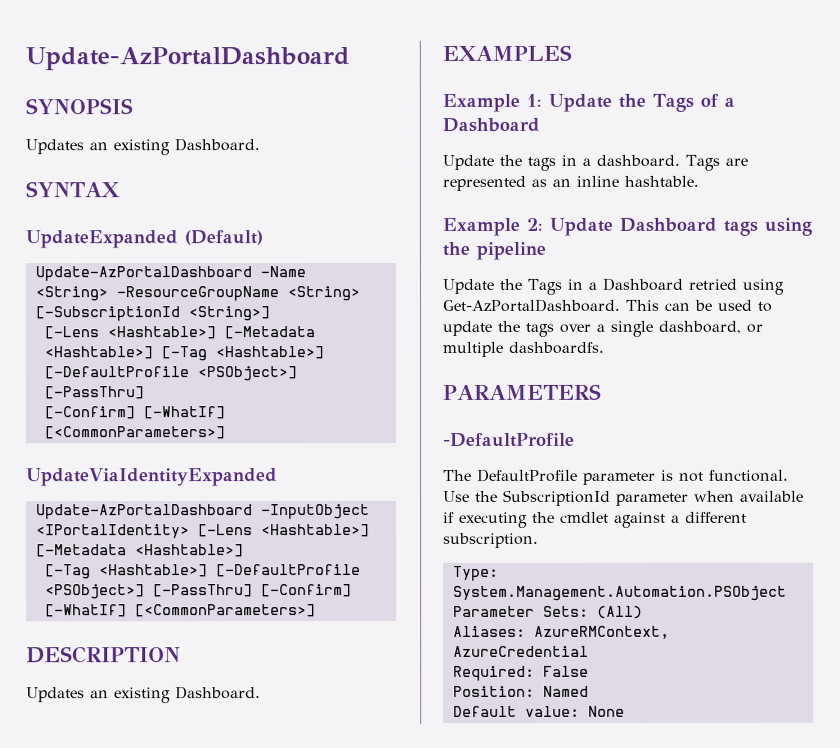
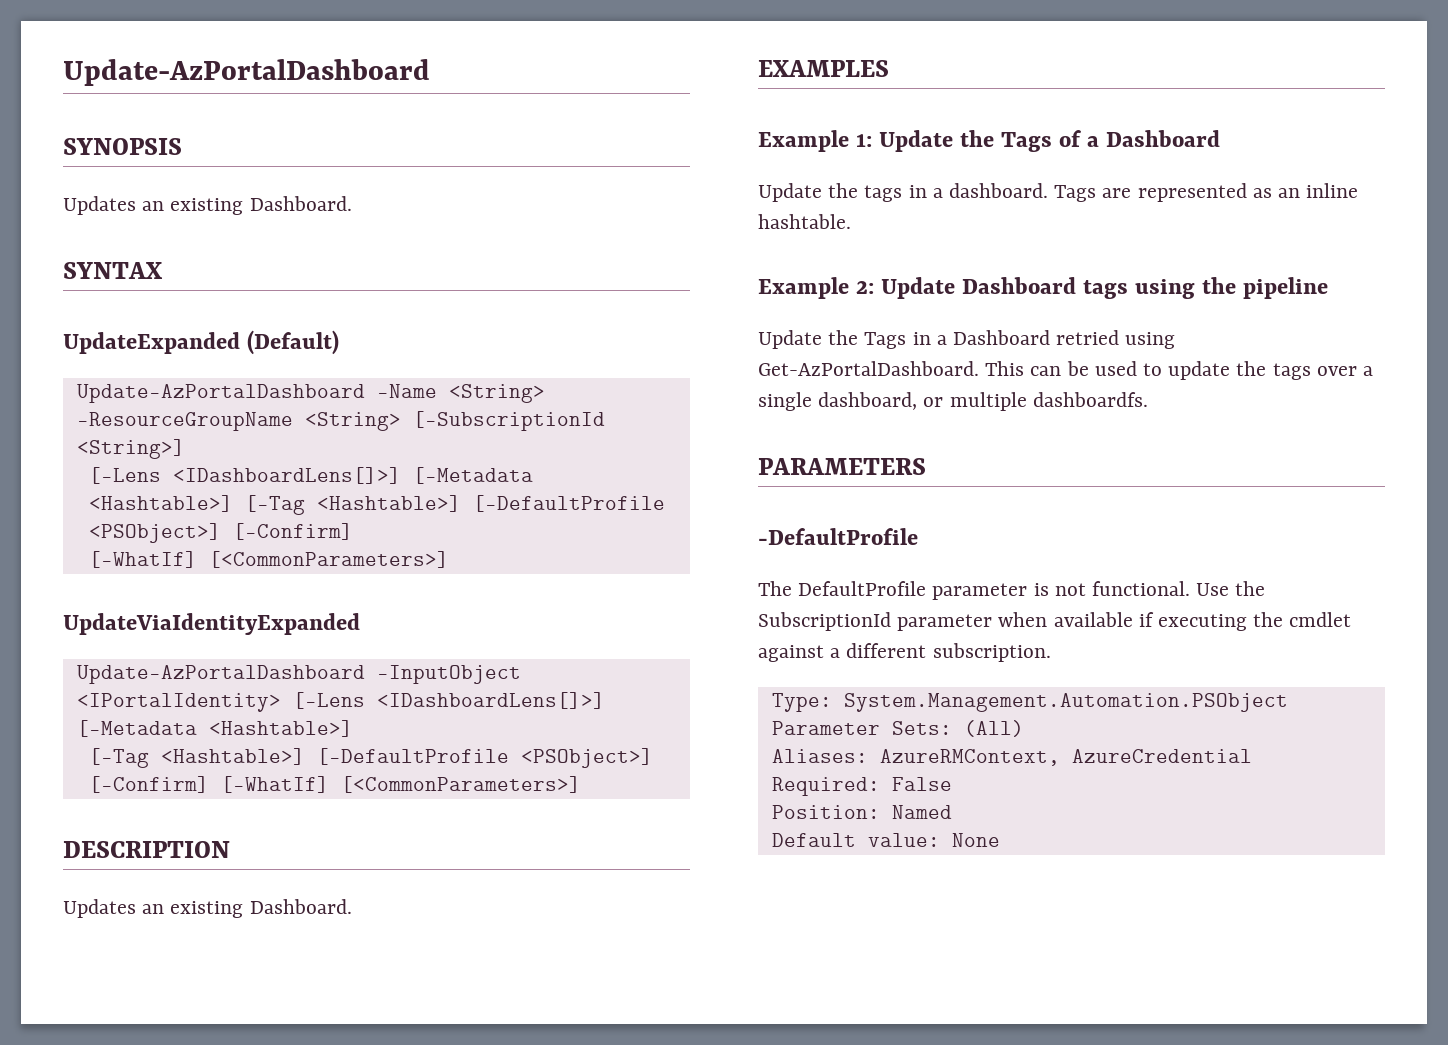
- [-Lens <Hashtable>] [-Metadata <Hashtable>] [-Tag <Hashtable>] [-DefaultProfile <PSObject>] [-PassThru]
- [-Confirm] [-WhatIf] [<CommonParameters>]
+ [-Lens <IDashboardLens[]>] [-Metadata <Hashtable>] [-Tag <Hashtable>] [-DefaultProfile <PSObject>] [-Confirm]
+ [-WhatIf] [<CommonParameters>]
- Update-AzPortalDashboard -InputObject <IPortalIdentity> [-Lens <Hashtable>] [-Metadata <Hashtable>]
+ Update-AzPortalDashboard -InputObject <IPortalIdentity> [-Lens <IDashboardLens[]>] [-Metadata <Hashtable>]
- [-Tag <Hashtable>] [-DefaultProfile <PSObject>] [-PassThru] [-Confirm] [-WhatIf] [<CommonParameters>]
+ [-Tag <Hashtable>] [-DefaultProfile <PSObject>] [-Confirm] [-WhatIf] [<CommonParameters>]

